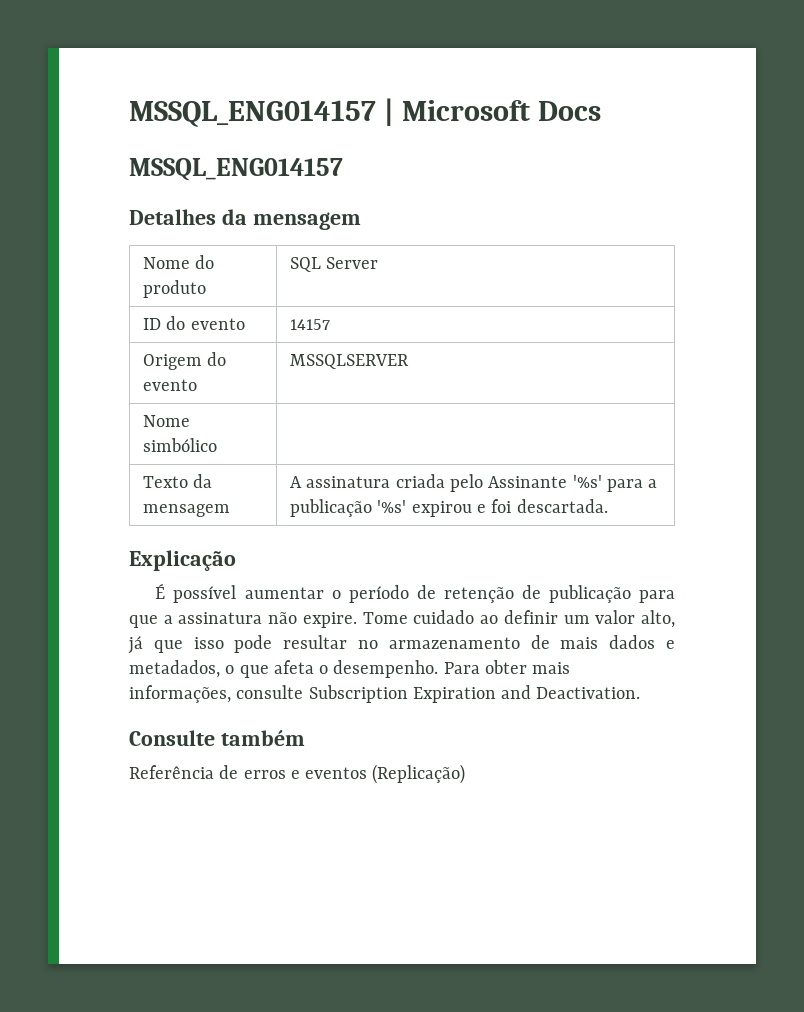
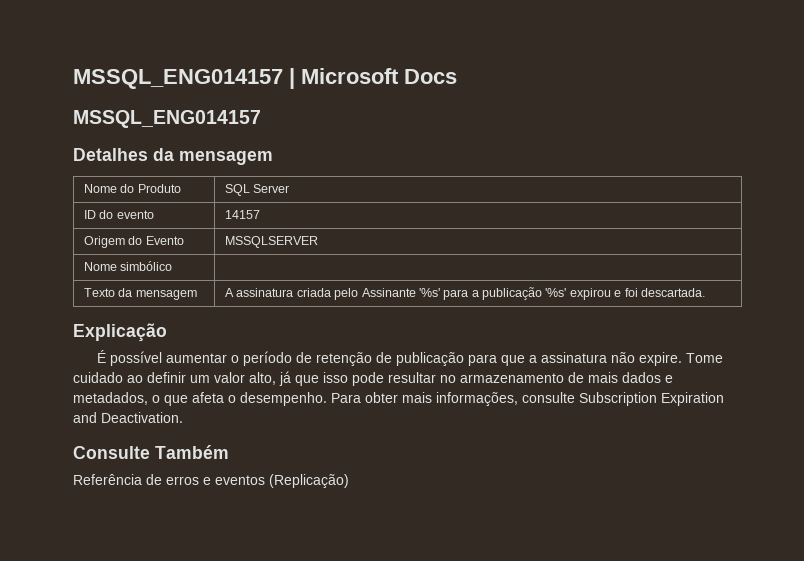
- Nome do produto | SQL Server
+ Nome do Produto | SQL Server
- Origem do evento | MSSQLSERVER
+ Origem do Evento | MSSQLSERVER
- Consulte também
+ Consulte Também

